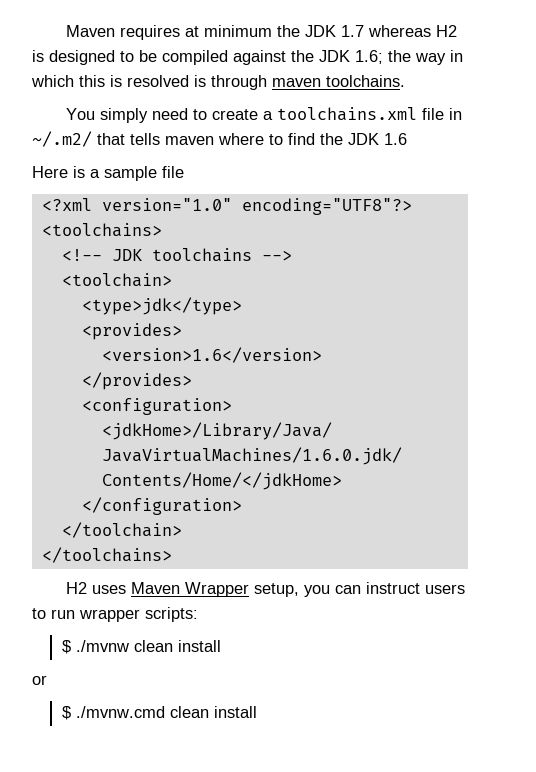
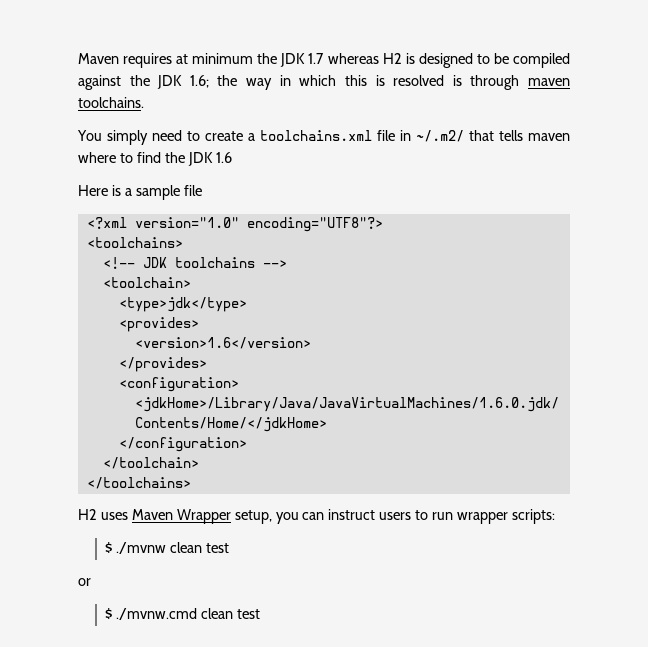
- $ ./mvnw clean install
+ $ ./mvnw clean test
- $ ./mvnw.cmd clean install
+ $ ./mvnw.cmd clean test

